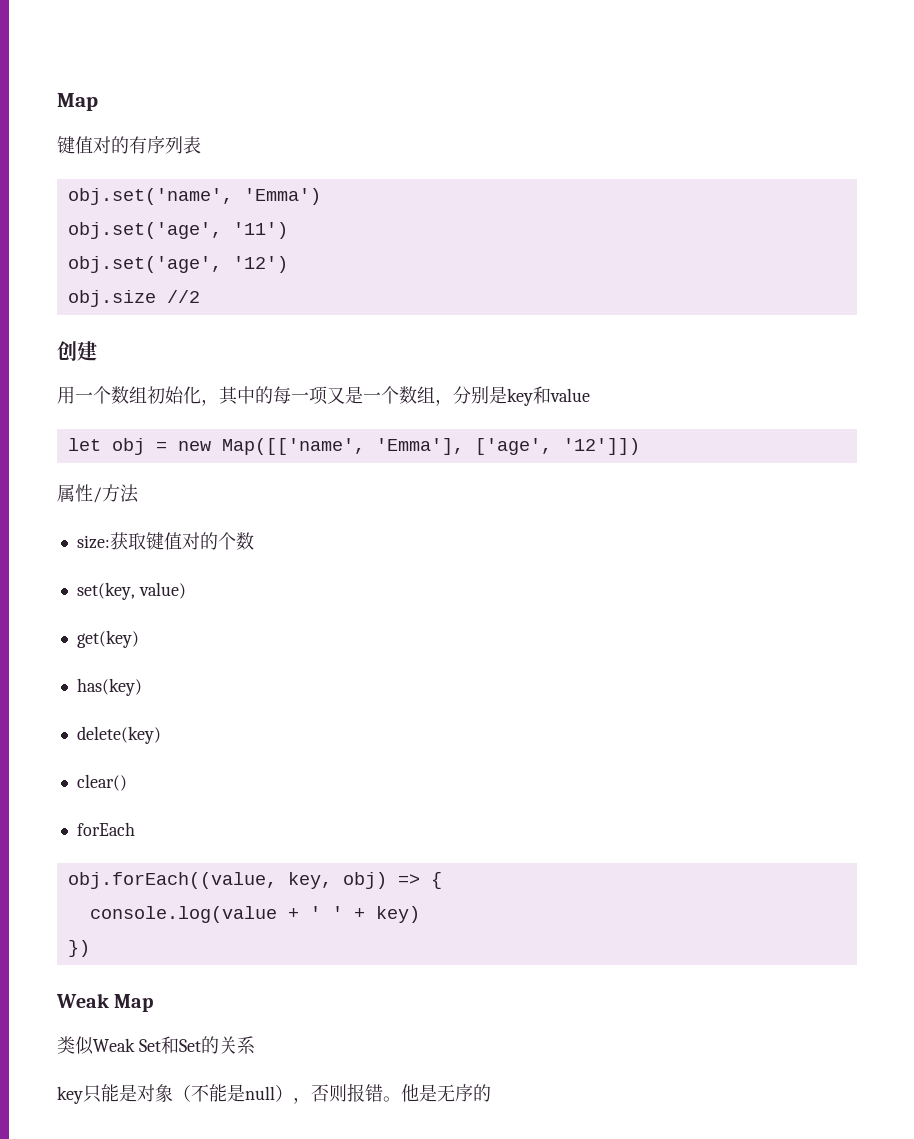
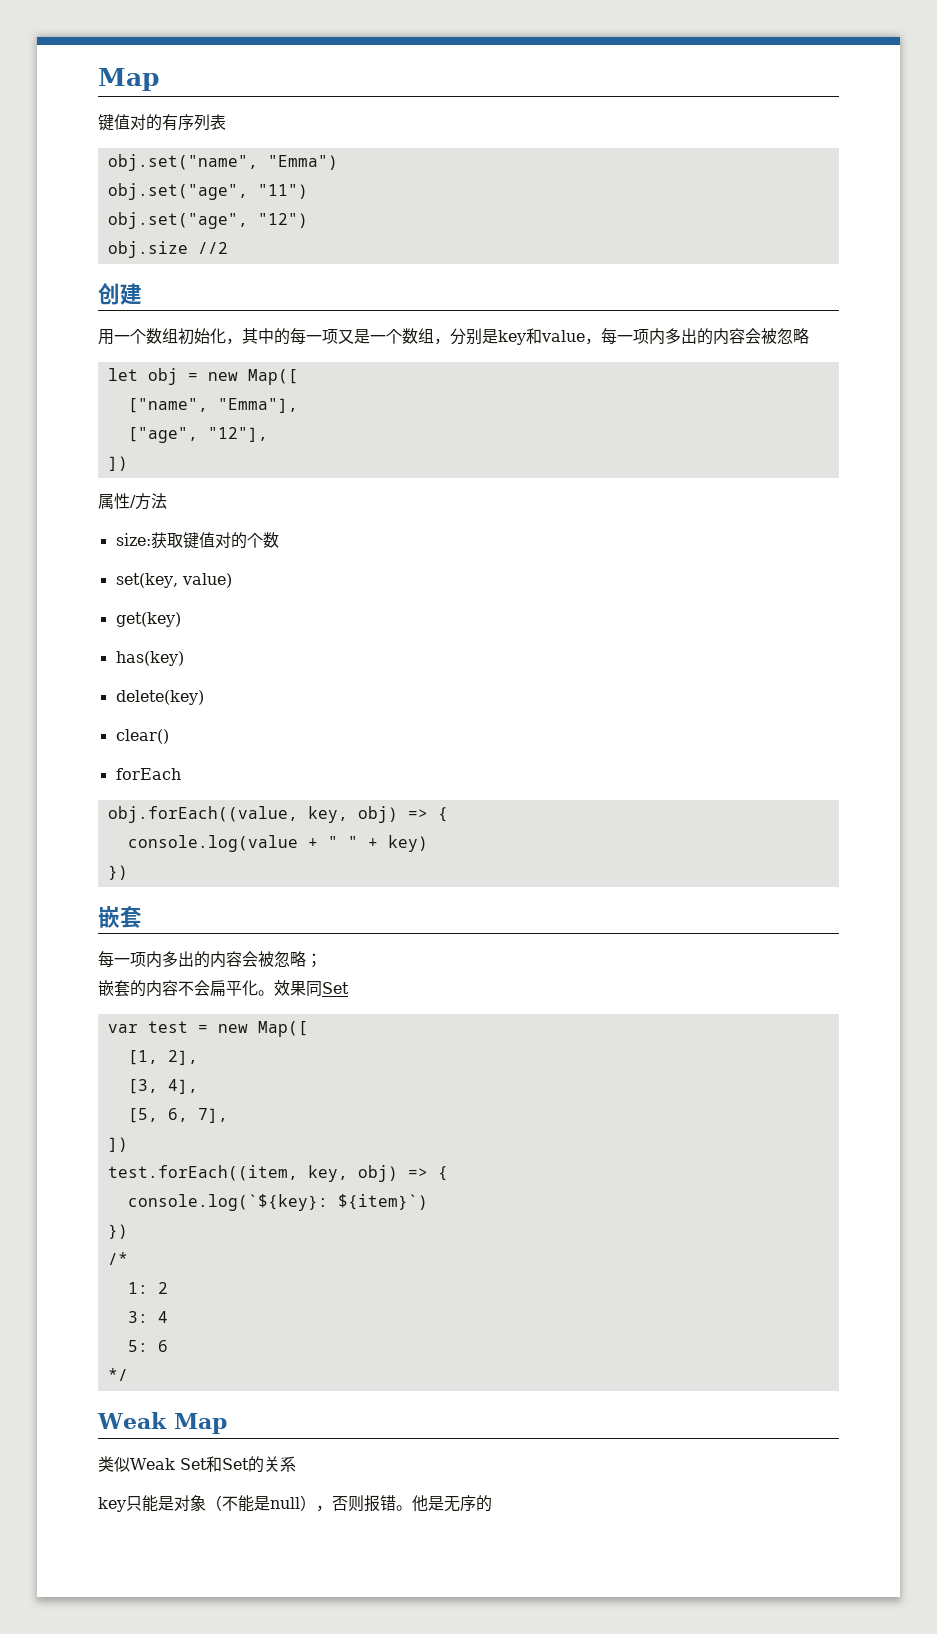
- obj.set('name', 'Emma')
- obj.set('age', '11')
- obj.set('age', '12')
+ obj.set("name", "Emma")
+ obj.set("age", "11")
+ obj.set("age", "12")
- 用一个数组初始化，其中的每一项又是一个数组，分别是key和value
- let obj = new Map([['name', 'Emma'], ['age', '12']])
+ 用一个数组初始化，其中的每一项又是一个数组，分别是key和value，每一项内多出的内容会被忽略
+ let obj = new Map([
+ ["name", "Emma"],
+ ["age", "12"],
+ ])
- console.log(value + ' ' + key)
+ console.log(value + " " + key)
  })
+ 嵌套
+ 每一项内多出的内容会被忽略；
+ 嵌套的内容不会扁平化。效果同Set
+ var test = new Map([
+ [1, 2],
+ [3, 4],
+ [5, 6, 7],
+ ])
+ test.forEach((item, key, obj) => {
+ console.log(`${key}: ${item}`)
+ })
+ /*
+ 1: 2
+ 3: 4
+ 5: 6
+ */

